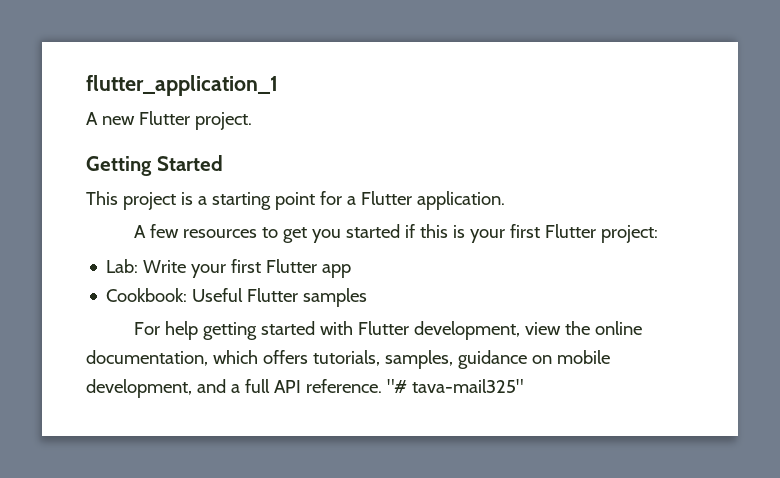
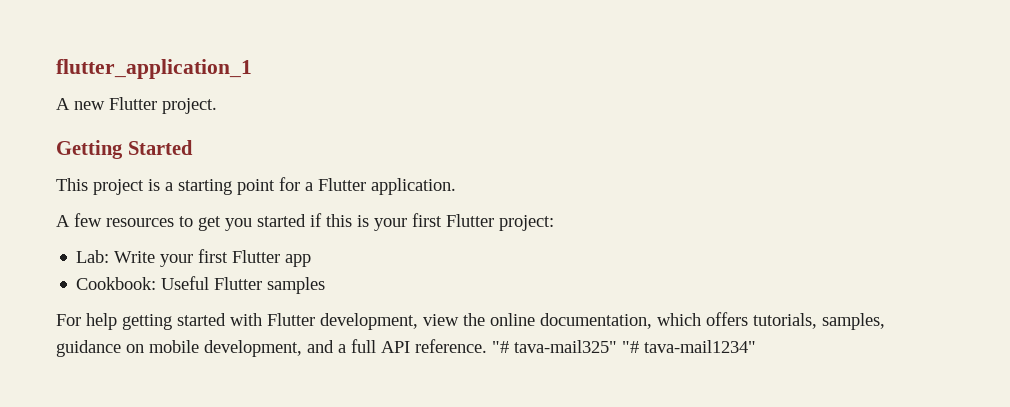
- "# tava-mail325"
+ "# tava-mail325" "# tava-mail1234"

